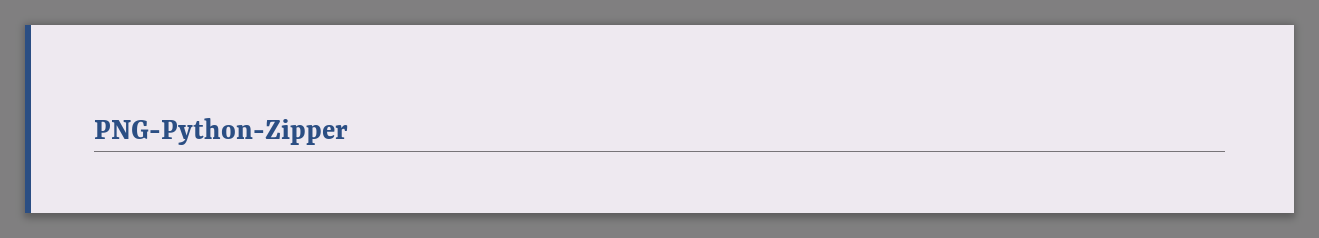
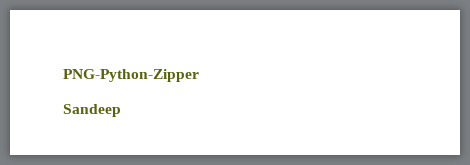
+ Sandeep

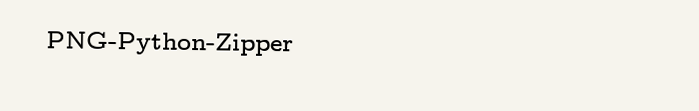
- Sandeep

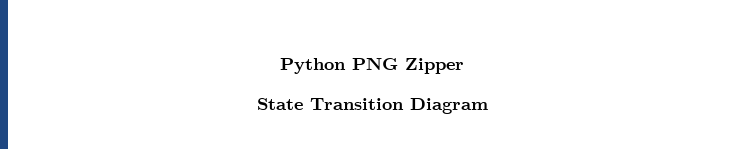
- PNG-Python-Zipper
+ Python PNG Zipper
+ State Transition Diagram

